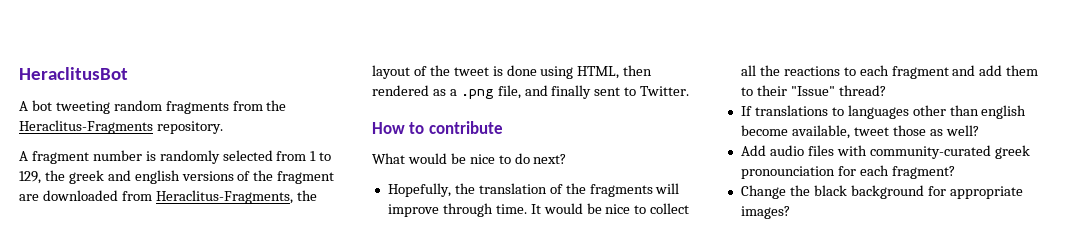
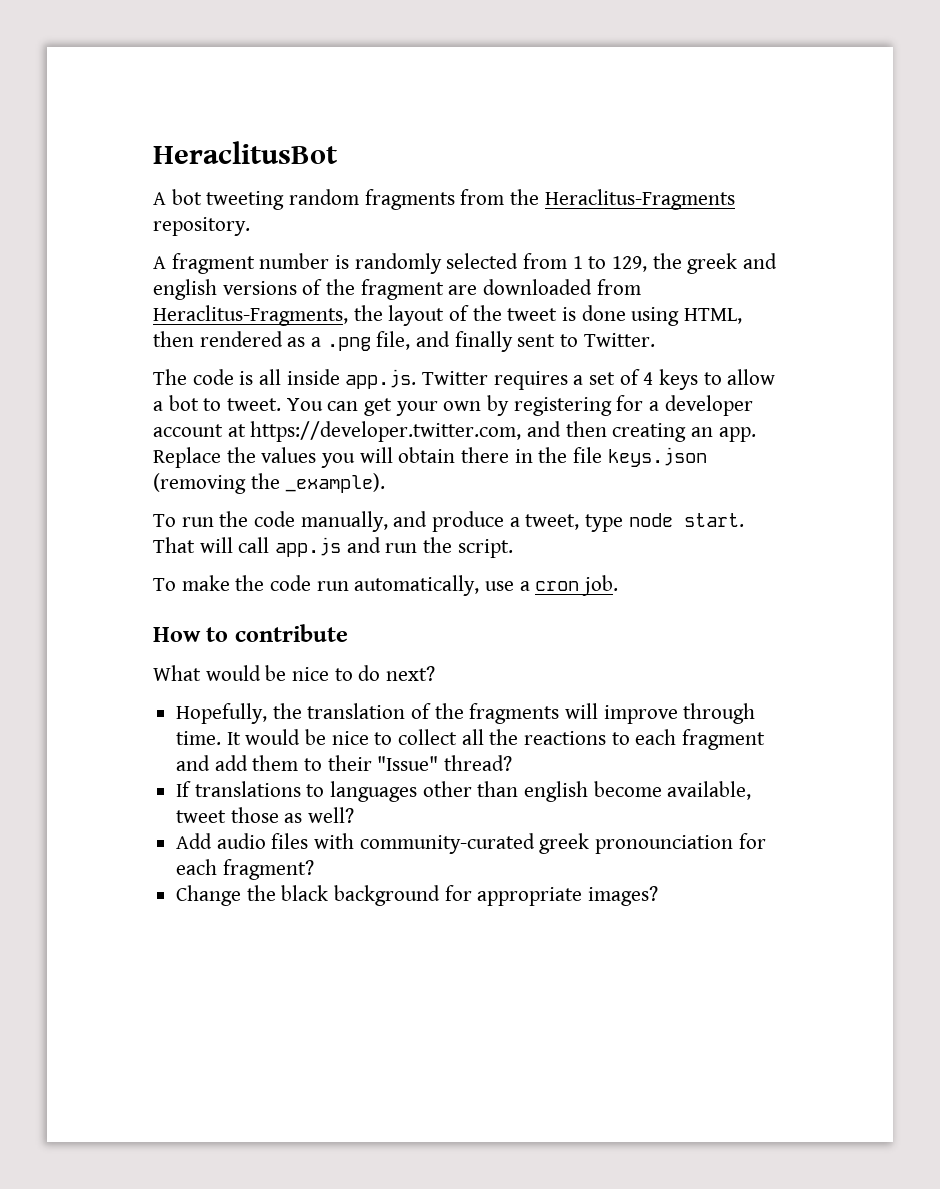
+ The code is all inside app.js. Twitter requires a set of 4 keys to allow a bot to tweet. You can get your own by registering for a developer account at https://developer.twitter.com, and then creating an app. Replace the values you will obtain there in the file keys.json (removing the _example).
+ To run the code manually, and produce a tweet, type node start. That will call app.js and run the script.
+ To make the code run automatically, use a cron job.

